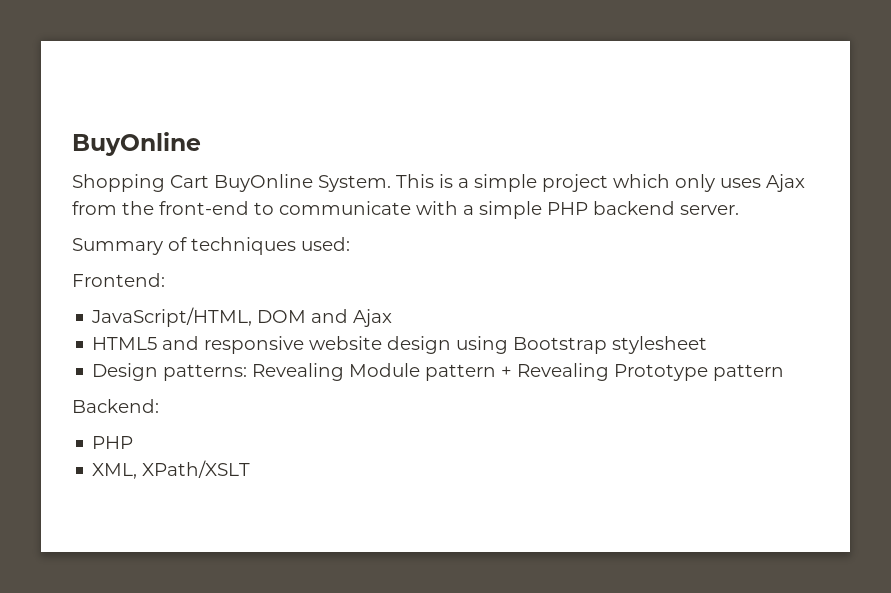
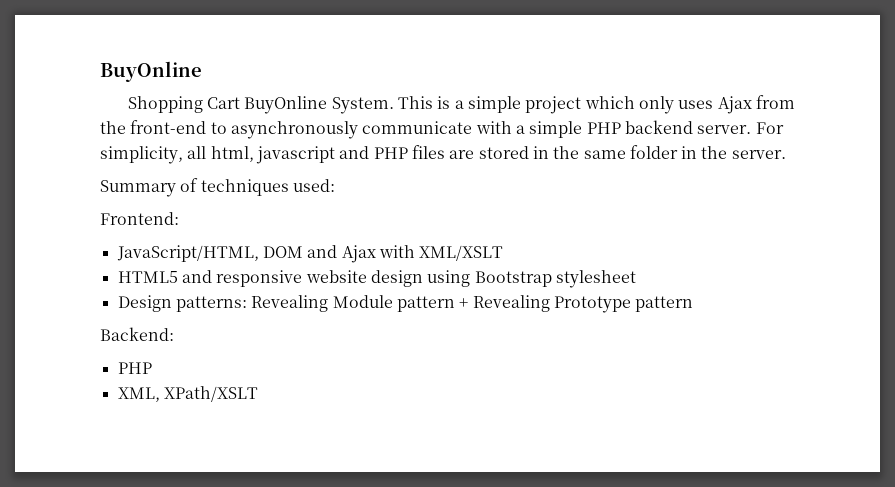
- This is a simple project which only uses Ajax from the front-end to communicate with a simple PHP backend server.
+ This is a simple project which only uses Ajax from the front-end to asynchronously communicate with a simple PHP backend server. For simplicity, all html, javascript and PHP files are stored in the same folder in the server.
- JavaScript/HTML, DOM and Ajax
+ JavaScript/HTML, DOM and Ajax with XML/XSLT

